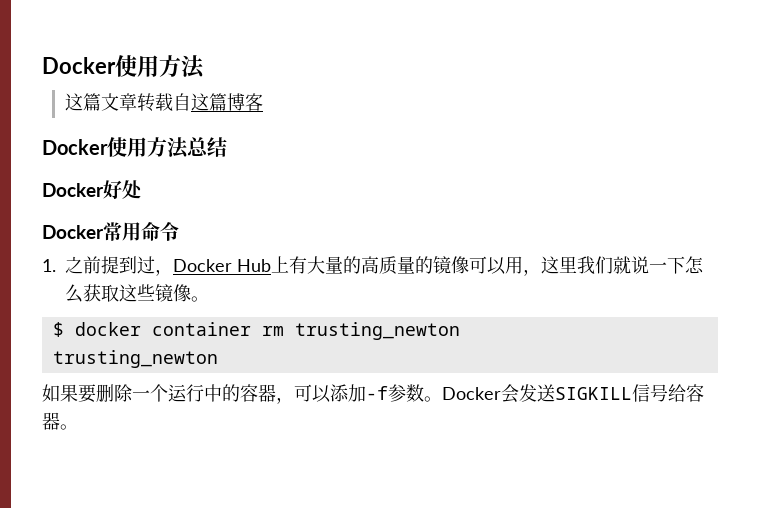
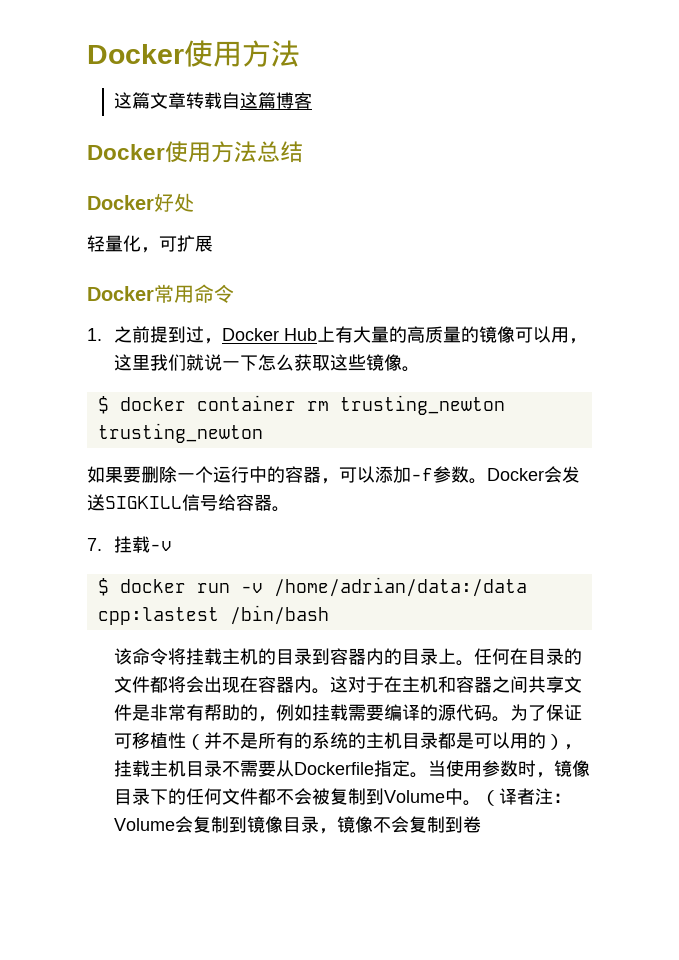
+ 轻量化，可扩展
+ 7.挂载-v
+ $ docker run -v /home/adrian/data:/data cpp:lastest /bin/bash
+ 该命令将挂载主机的目录到容器内的目录上。任何在目录的文件都将会出现在容器内。这对于在主机和容器之间共享文件是非常有帮助的，例如挂载需要编译的源代码。为了保证可移植性（并不是所有的系统的主机目录都是可以用的），挂载主机目录不需要从Dockerfile指定。当使用参数时，镜像目录下的任何文件都不会被复制到Volume中。（译者注：Volume会复制到镜像目录，镜像不会复制到卷

